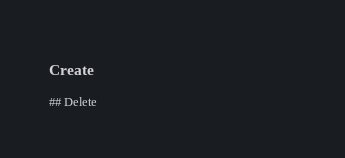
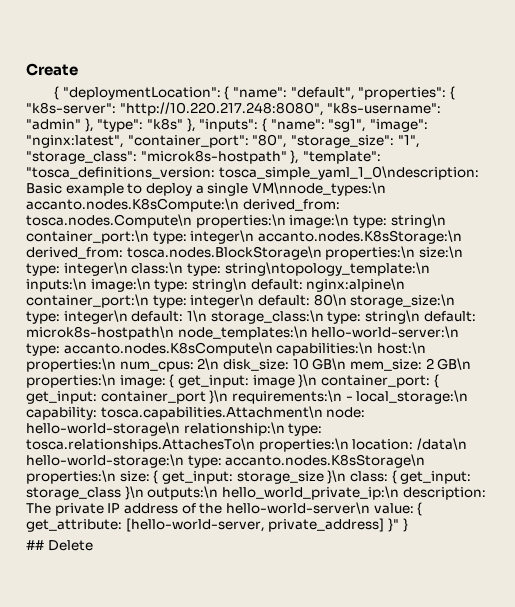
+ { "deploymentLocation": { "name": "default", "properties": { "k8s-server": "http://10.220.217.248:8080", "k8s-username": "admin" }, "type": "k8s" }, "inputs": { "name": "sg1", "image": "nginx:latest", "container_port": "80", "storage_size": "1", "storage_class": "microk8s-hostpath" }, "template": "tosca_definitions_version: tosca_simple_yaml_1_0\ndescription: Basic example to deploy a single VM\nnode_types:\n accanto.nodes.K8sCompute:\n derived_from: tosca.nodes.Compute\n properties:\n image:\n type: string\n container_port:\n type: integer\n accanto.nodes.K8sStorage:\n derived_from: tosca.nodes.BlockStorage\n properties:\n size:\n type: integer\n class:\n type: string\ntopology_template:\n inputs:\n image:\n type: string\n default: nginx:alpine\n container_port:\n type: integer\n default: 80\n storage_size:\n type: integer\n default: 1\n storage_class:\n type: string\n default: microk8s-hostpath\n node_templates:\n hello-world-server:\n type: accanto.nodes.K8sCompute\n capabilities:\n host:\n properties:\n num_cpus: 2\n disk_size: 10 GB\n mem_size: 2 GB\n properties:\n image: { get_input: image }\n container_port: { get_input: container_port }\n requirements:\n - local_storage:\n capability: tosca.capabilities.Attachment\n node: hello-world-storage\n relationship:\n type: tosca.relationships.AttachesTo\n properties:\n location: /data\n hello-world-storage:\n type: accanto.nodes.K8sStorage\n properties:\n size: { get_input: storage_size }\n class: { get_input: storage_class }\n outputs:\n hello_world_private_ip:\n description: The private IP address of the hello-world-server\n value: { get_attribute: [hello-world-server, private_address] }" }

